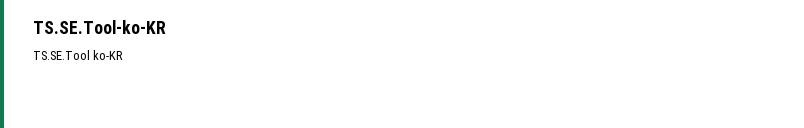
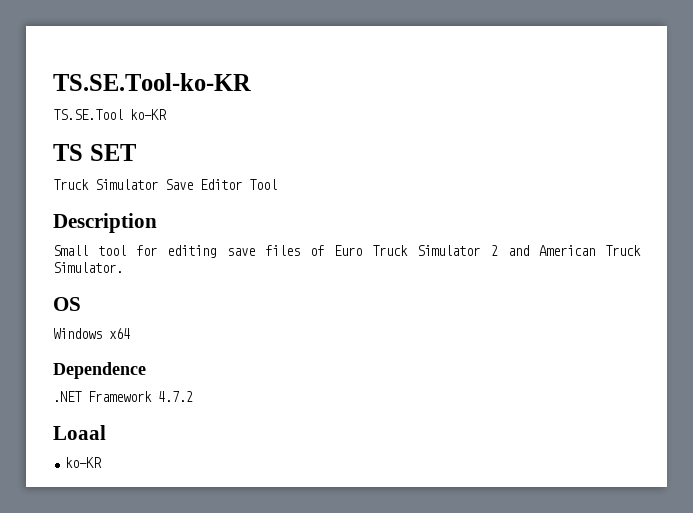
+ TS SET
+ Truck Simulator Save Editor Tool
+ Description
+ Small tool for editing save files of Euro Truck Simulator 2 and American Truck Simulator.
+ OS
+ Windows x64
+ Dependence
+ .NET Framework 4.7.2
+ Loaal
+ ko-KR

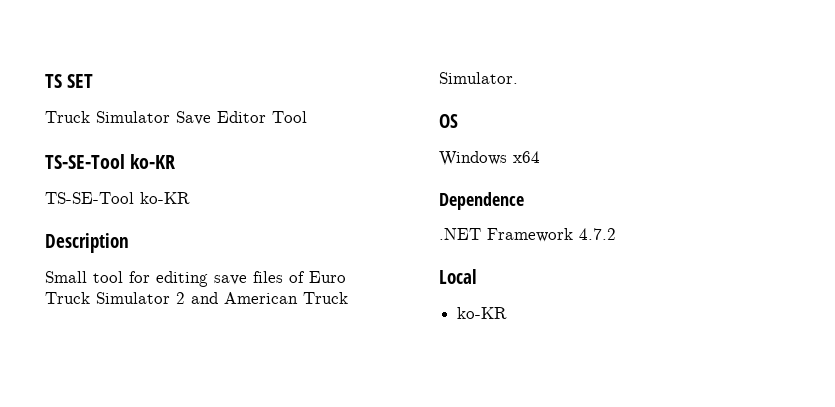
- TS.SE.Tool-ko-KR
- TS.SE.Tool ko-KR
  Truck Simulator Save Editor Tool
+ TS-SE-Tool ko-KR
+ TS-SE-Tool ko-KR
- Loaal
+ Local

